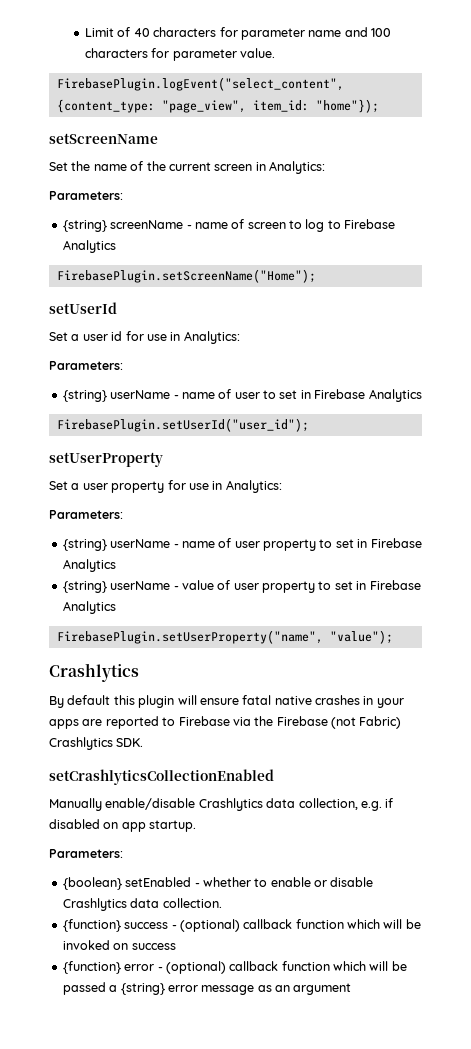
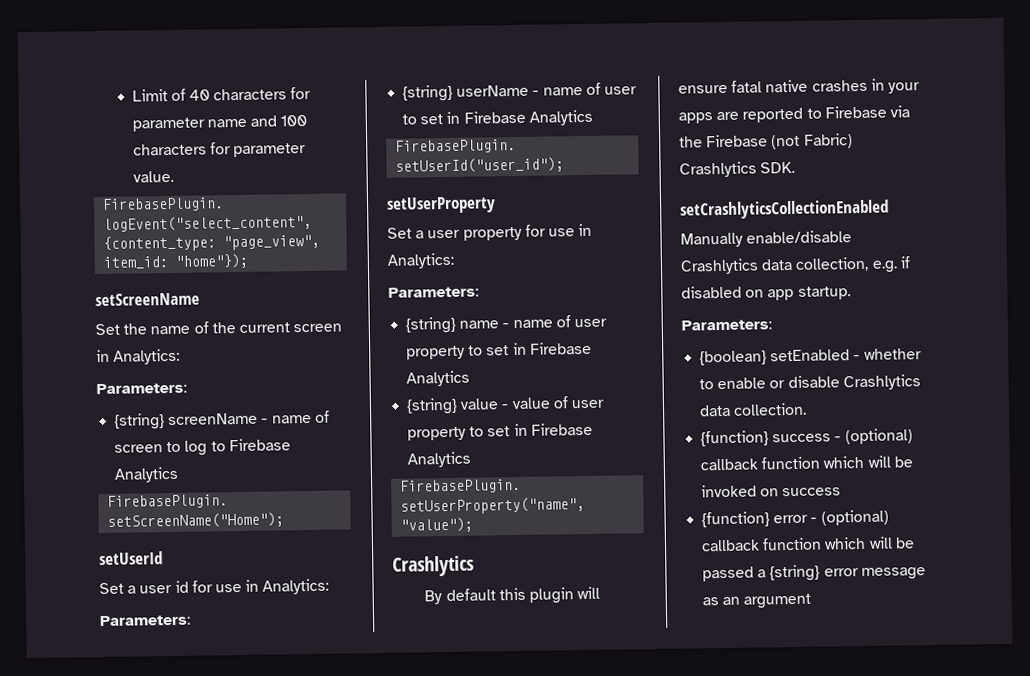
- {string} userName - name of user property to set in Firebase Analytics
+ {string} name - name of user property to set in Firebase Analytics
- {string} userName - value of user property to set in Firebase Analytics
+ {string} value - value of user property to set in Firebase Analytics

